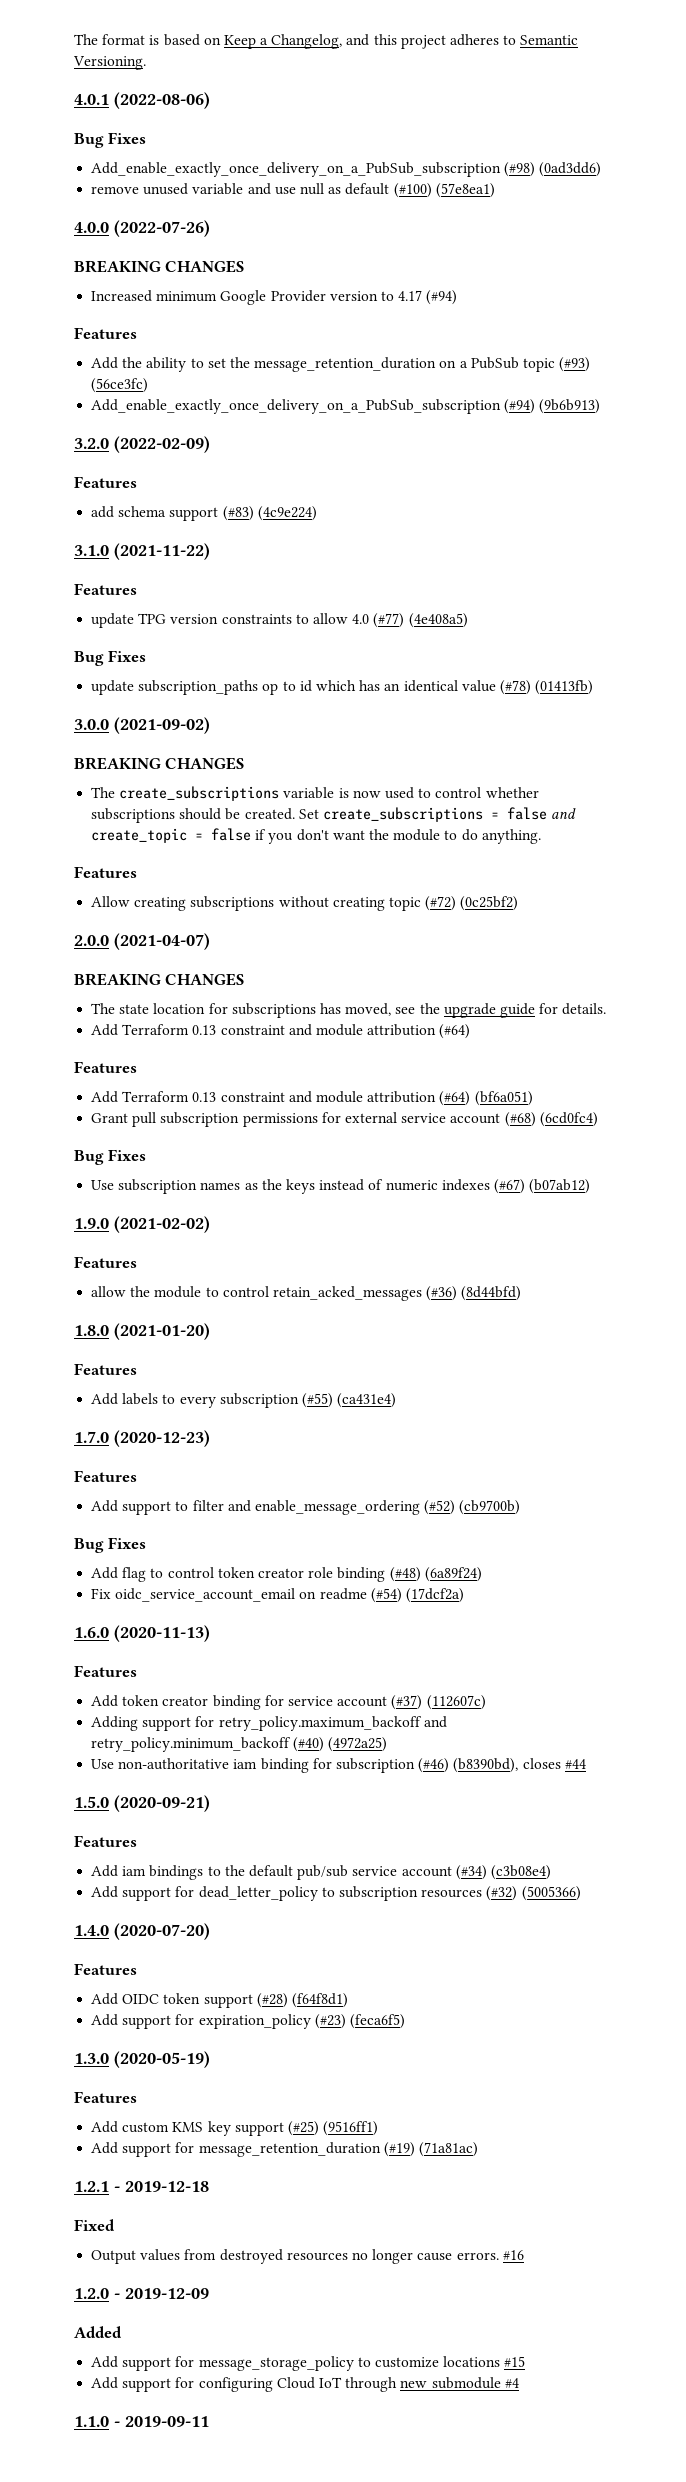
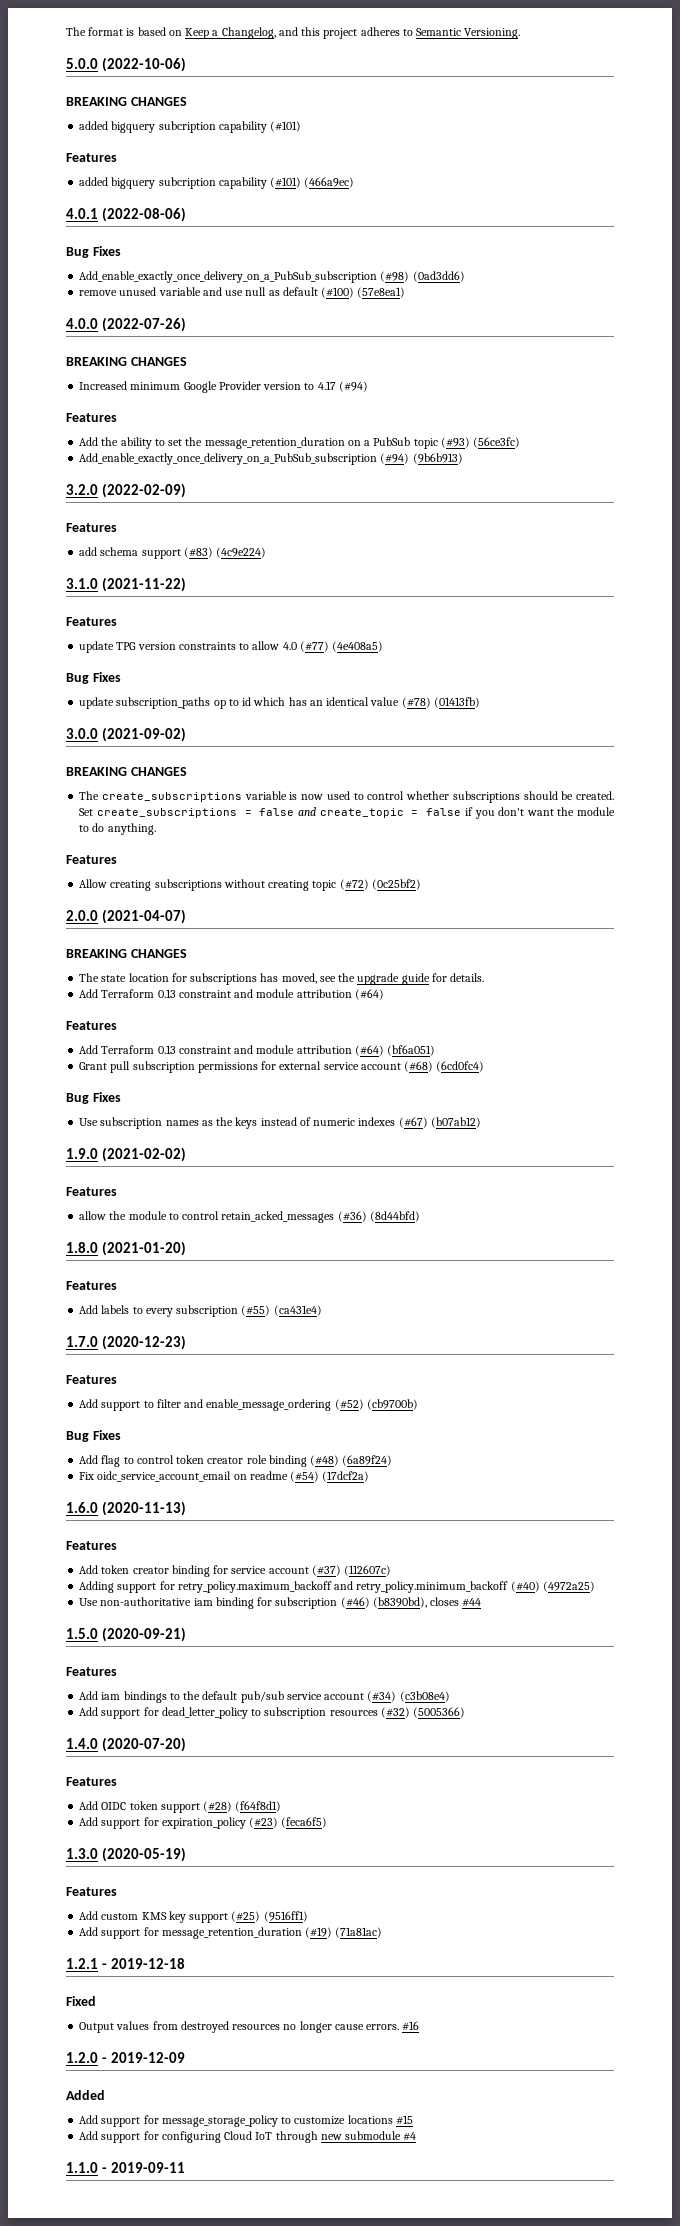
+ 5.0.0 (2022-10-06)
+ BREAKING CHANGES
+ added bigquery subcription capability (#101)
+ Features
+ added bigquery subcription capability (#101) (466a9ec)

